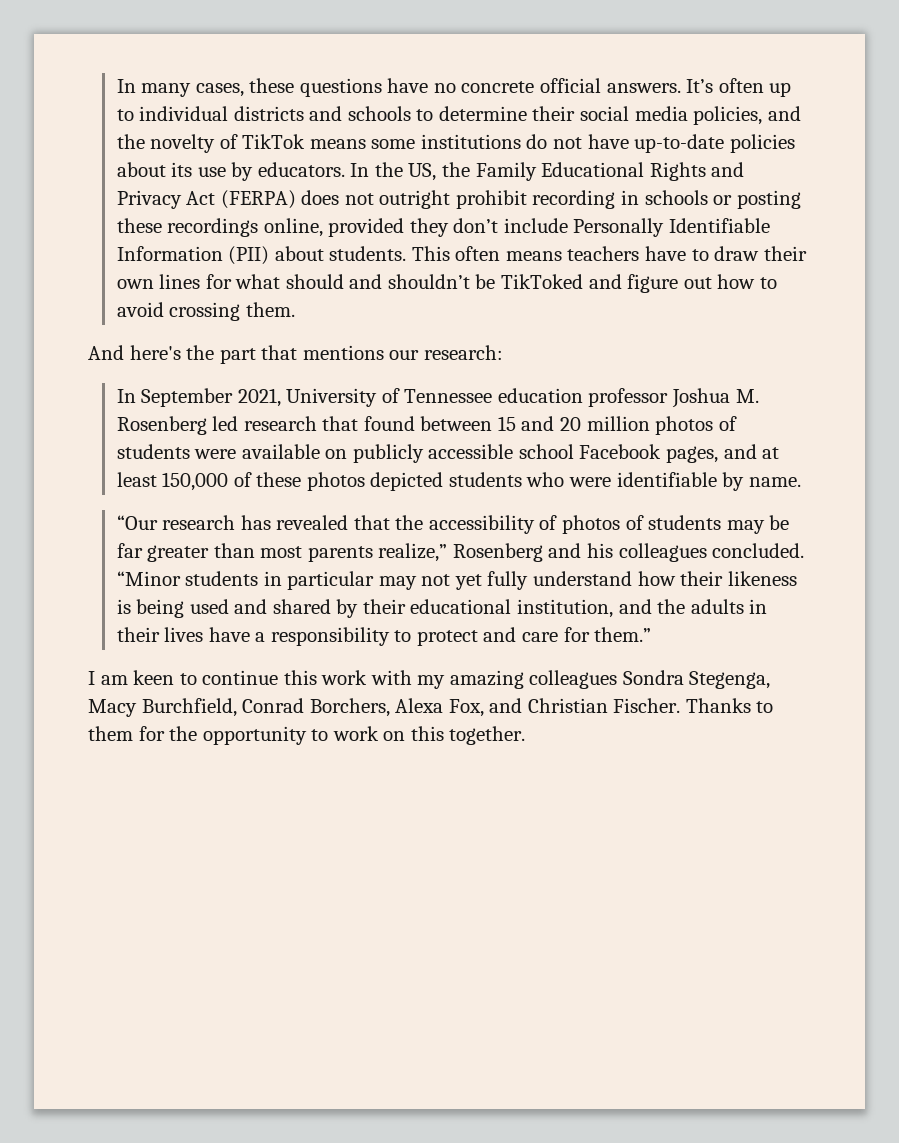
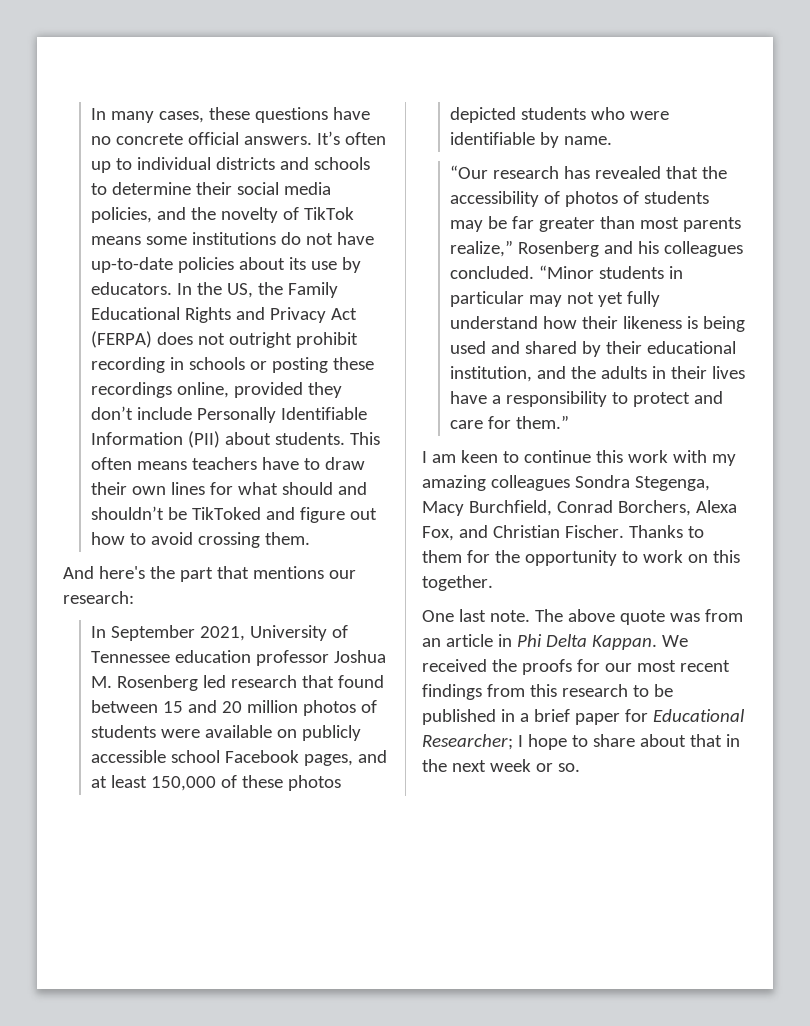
+ One last note. The above quote was from an article in Phi Delta Kappan. We received the proofs for our most recent findings from this research to be published in a brief paper for Educational Researcher; I hope to share about that in the next week or so.

